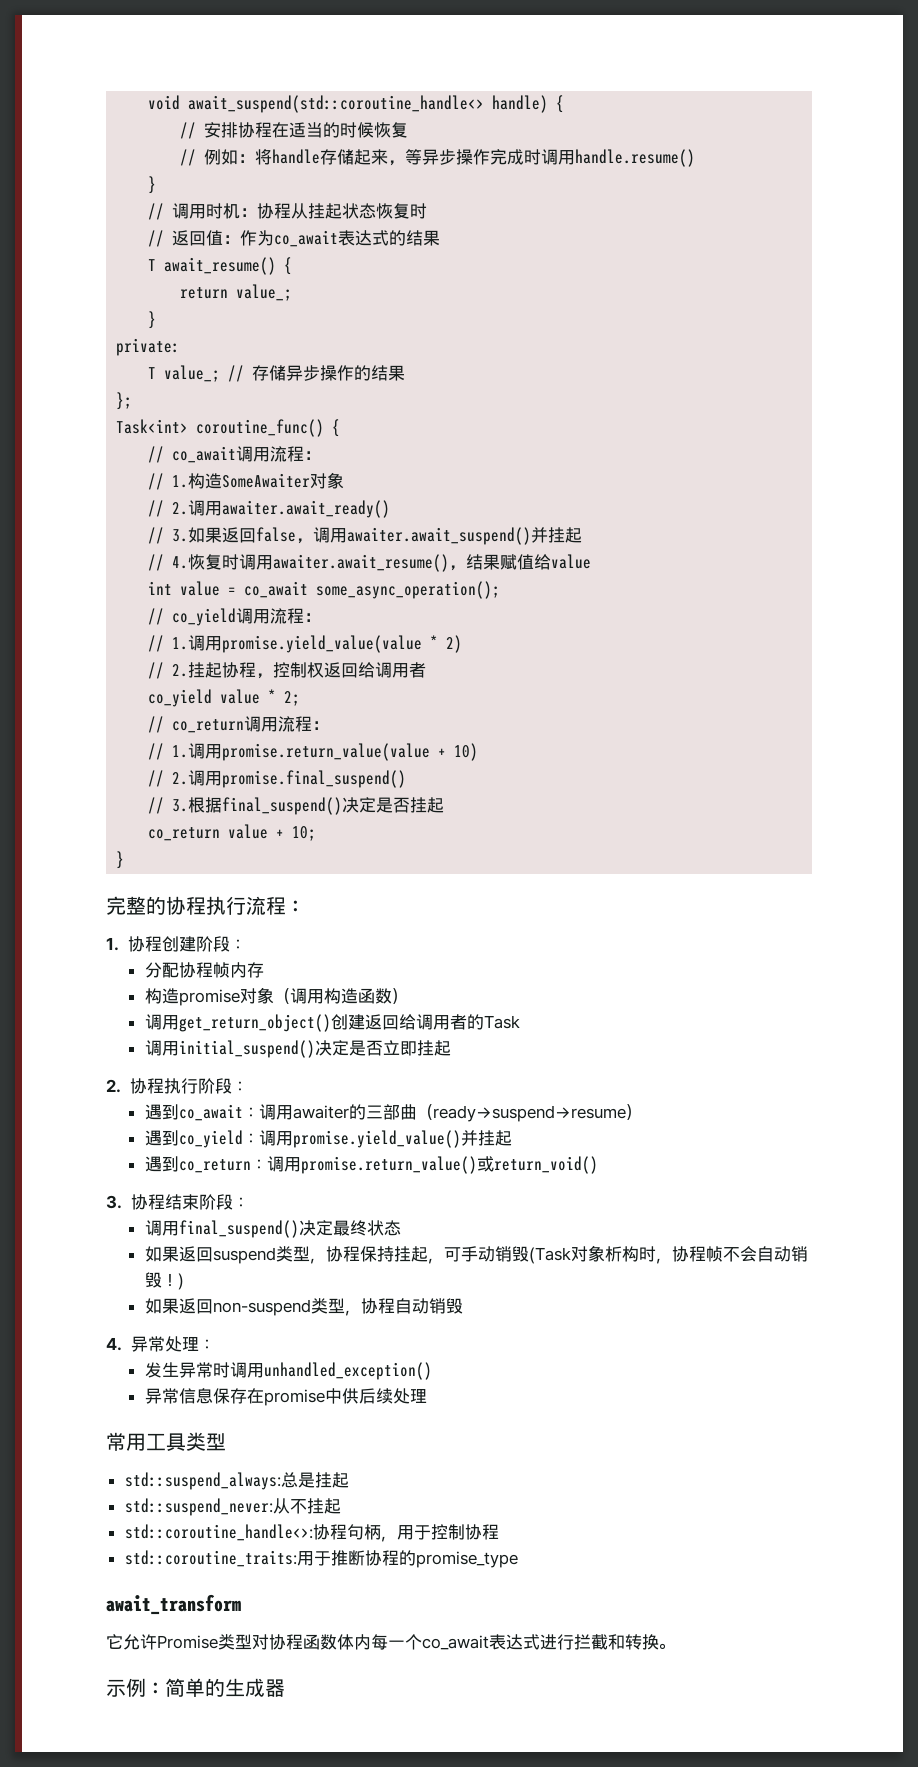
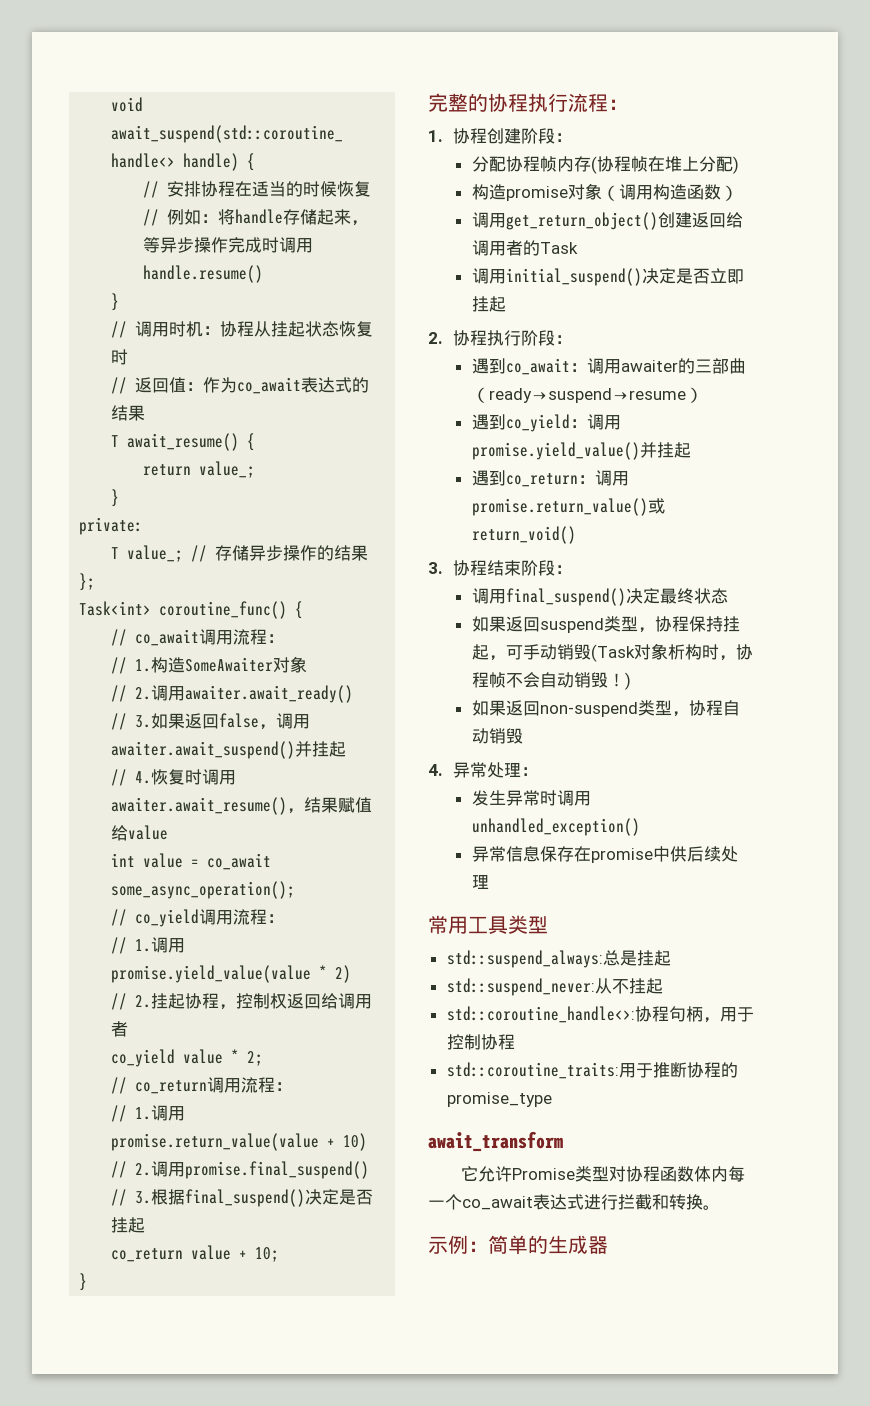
- 分配协程帧内存
+ 分配协程帧内存(协程帧在堆上分配)

